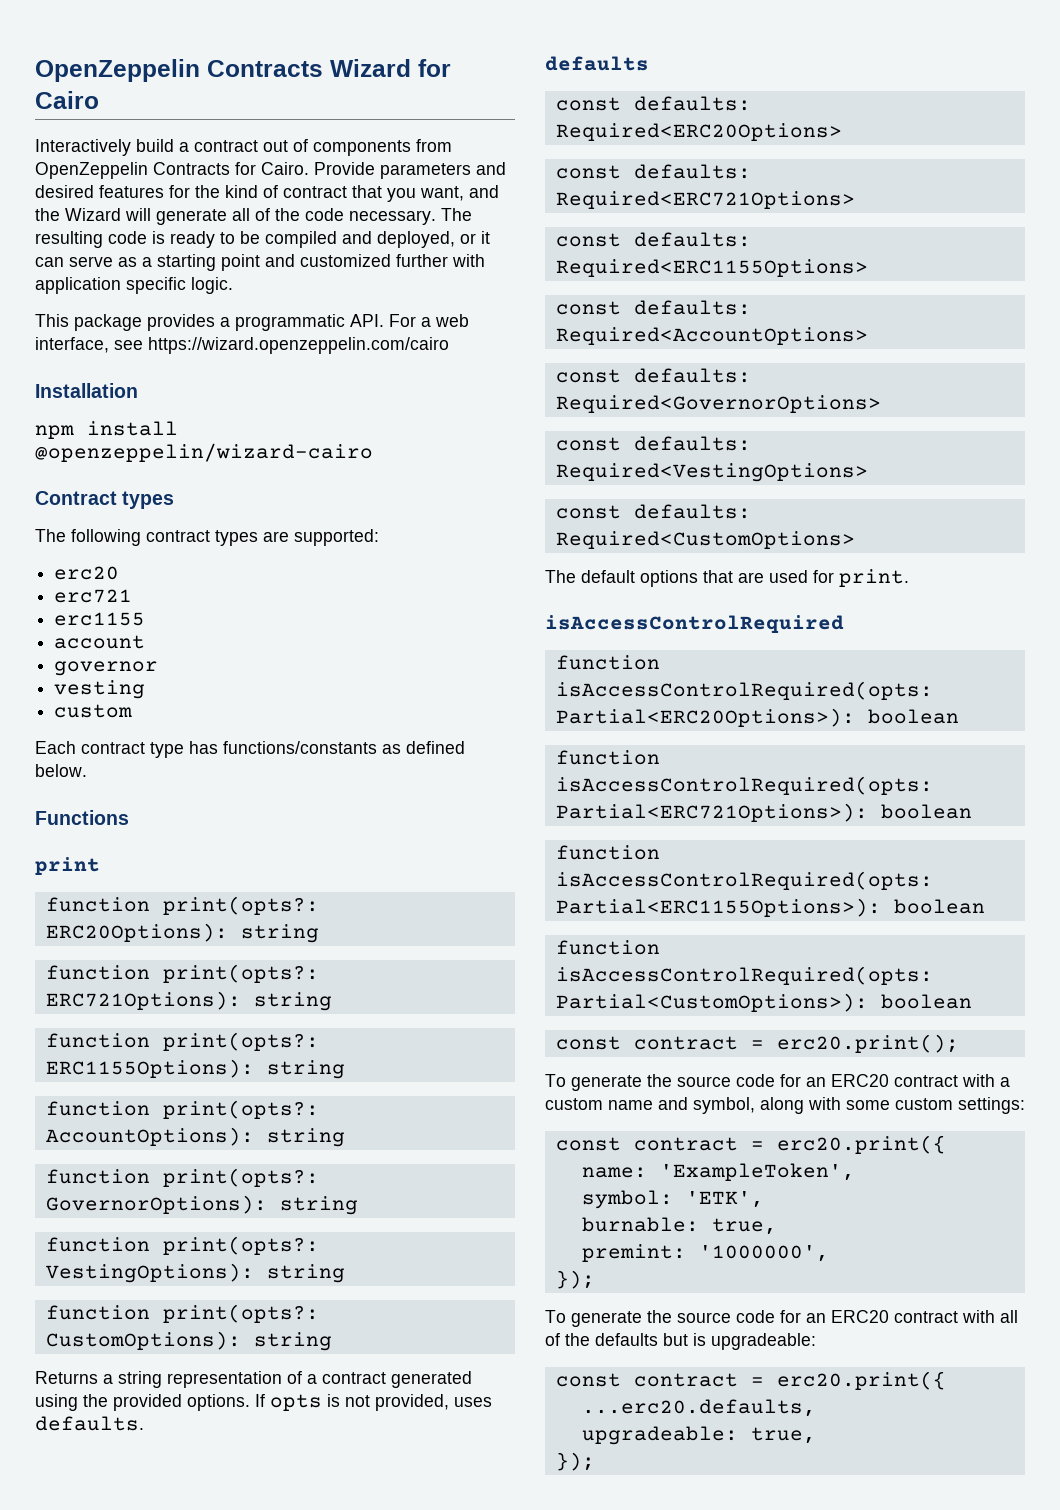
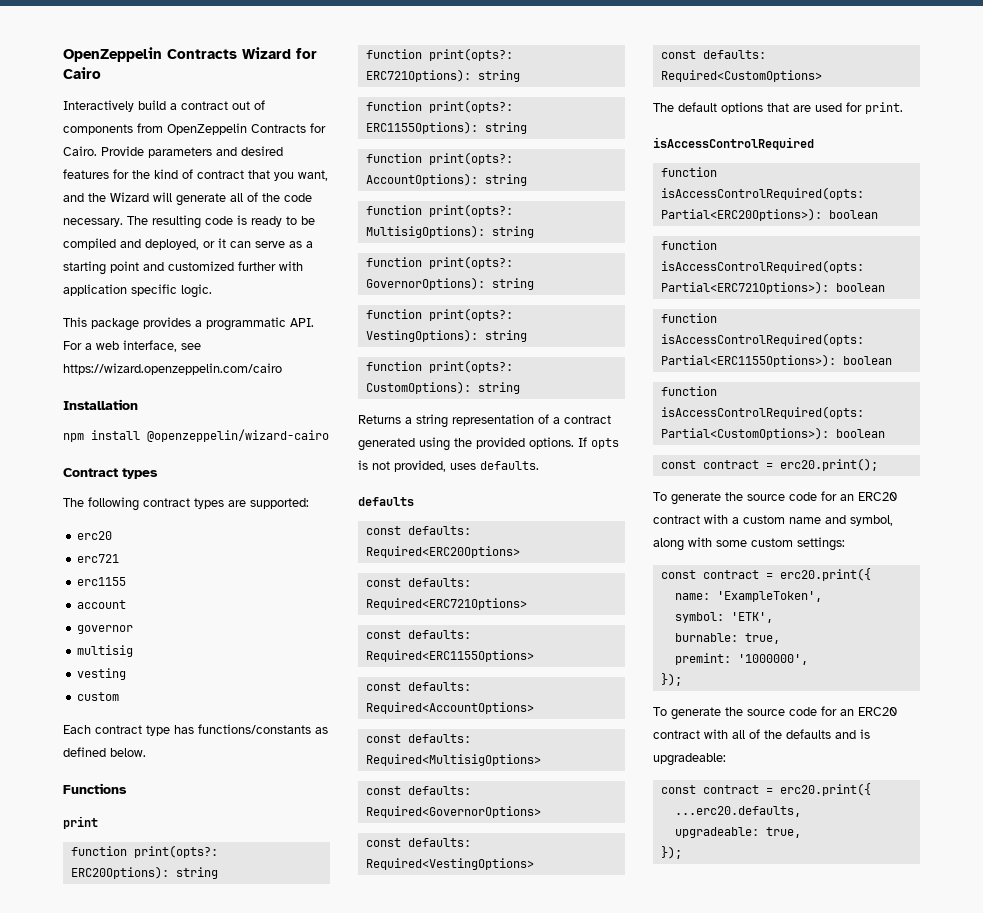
+ multisig
+ function print(opts?: MultisigOptions): string
+ const defaults: Required<MultisigOptions>
- To generate the source code for an ERC20 contract with all of the defaults but is upgradeable:
+ To generate the source code for an ERC20 contract with all of the defaults and is upgradeable:

